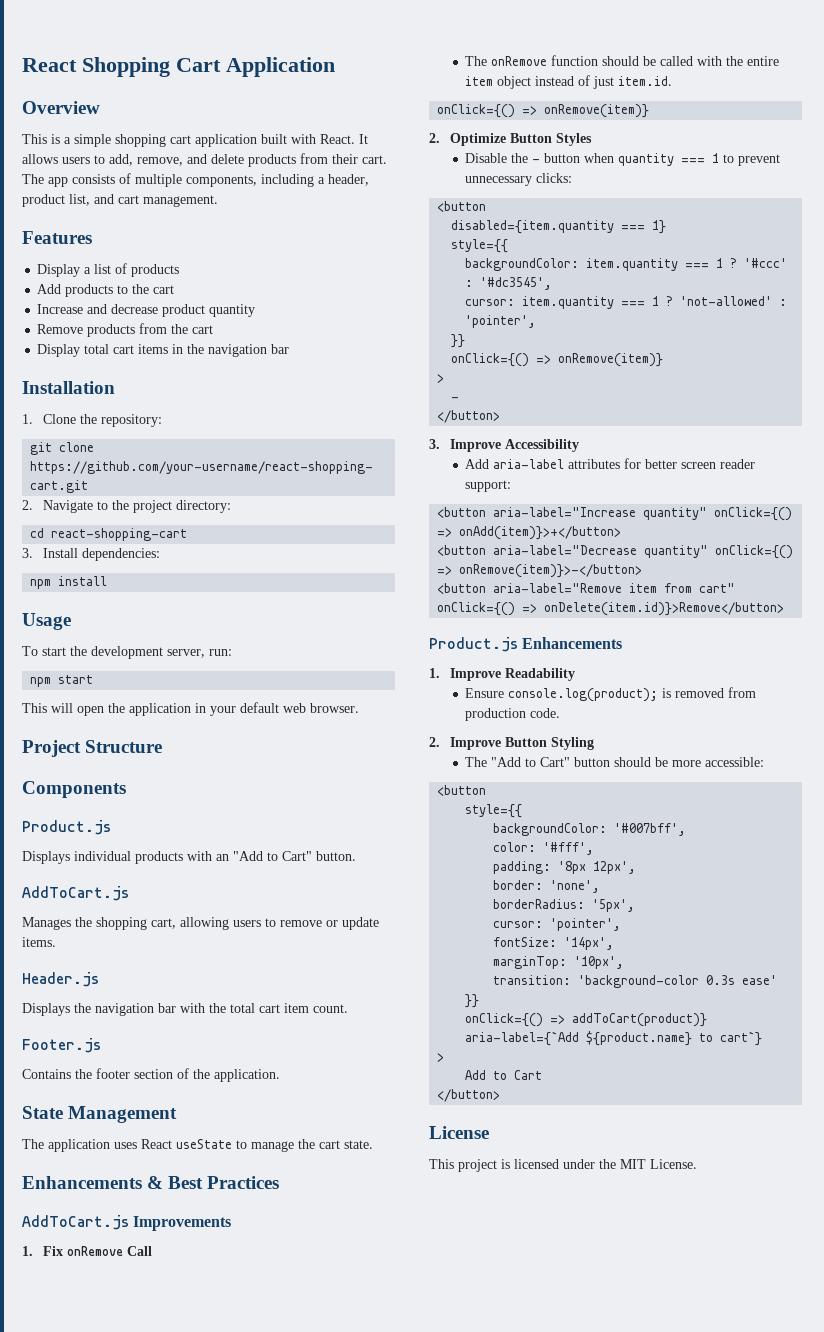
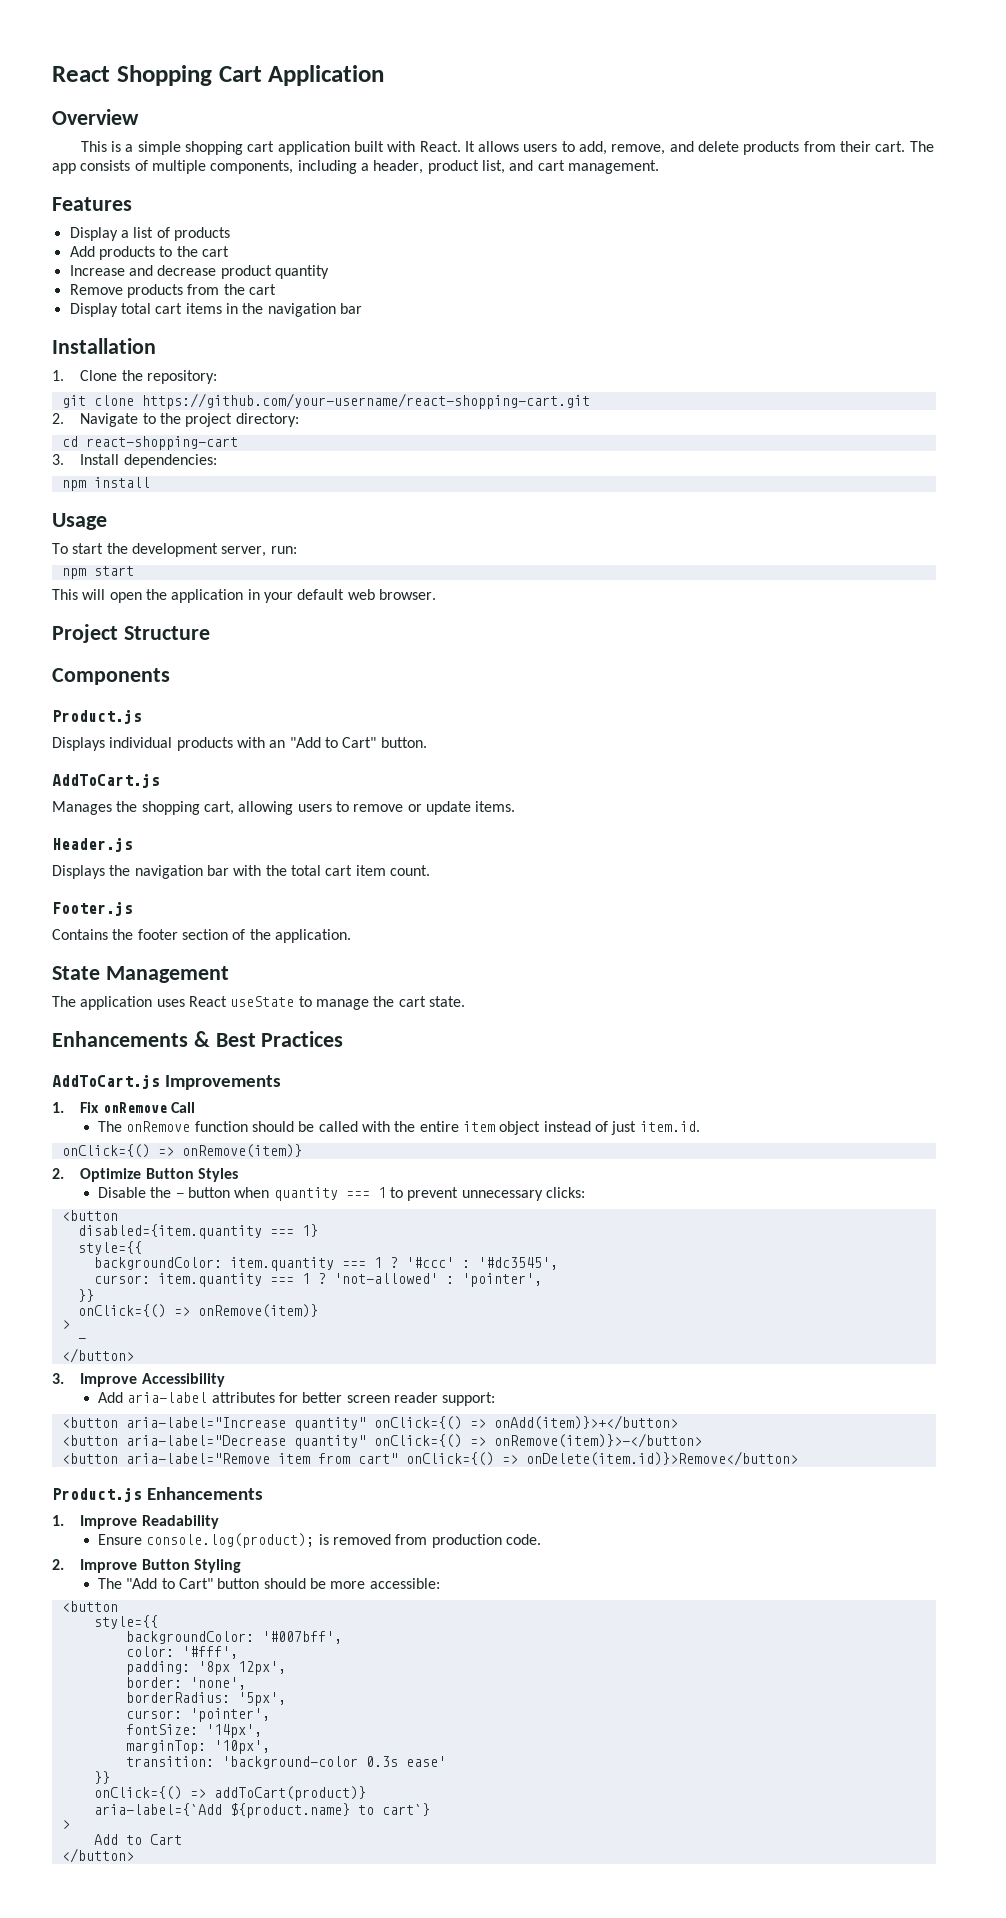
- License
- This project is licensed under the MIT License.

